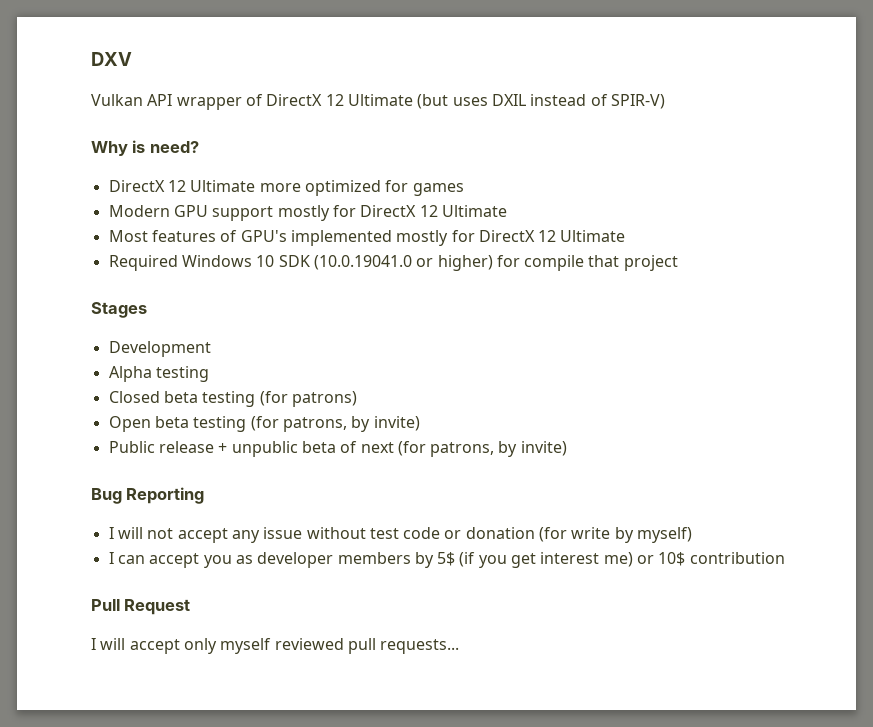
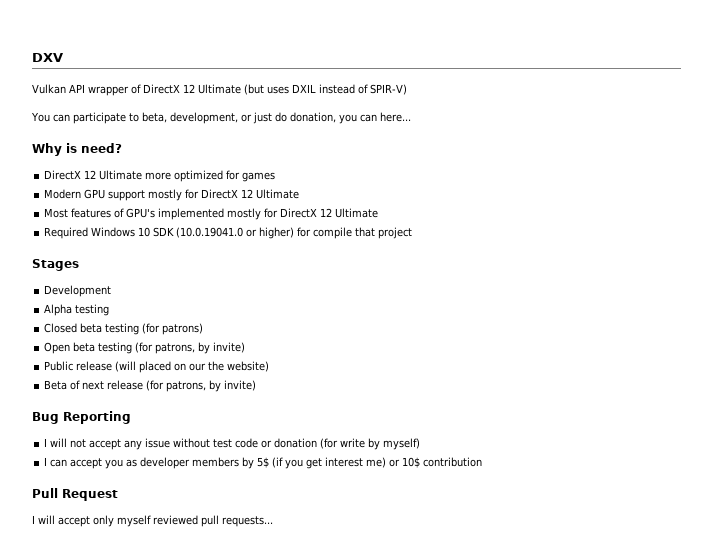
+ You can participate to beta, development, or just do donation, you can here...
- Public release + unpublic beta of next (for patrons, by invite)
+ Public release (will placed on our the website)
+ Beta of next release (for patrons, by invite)

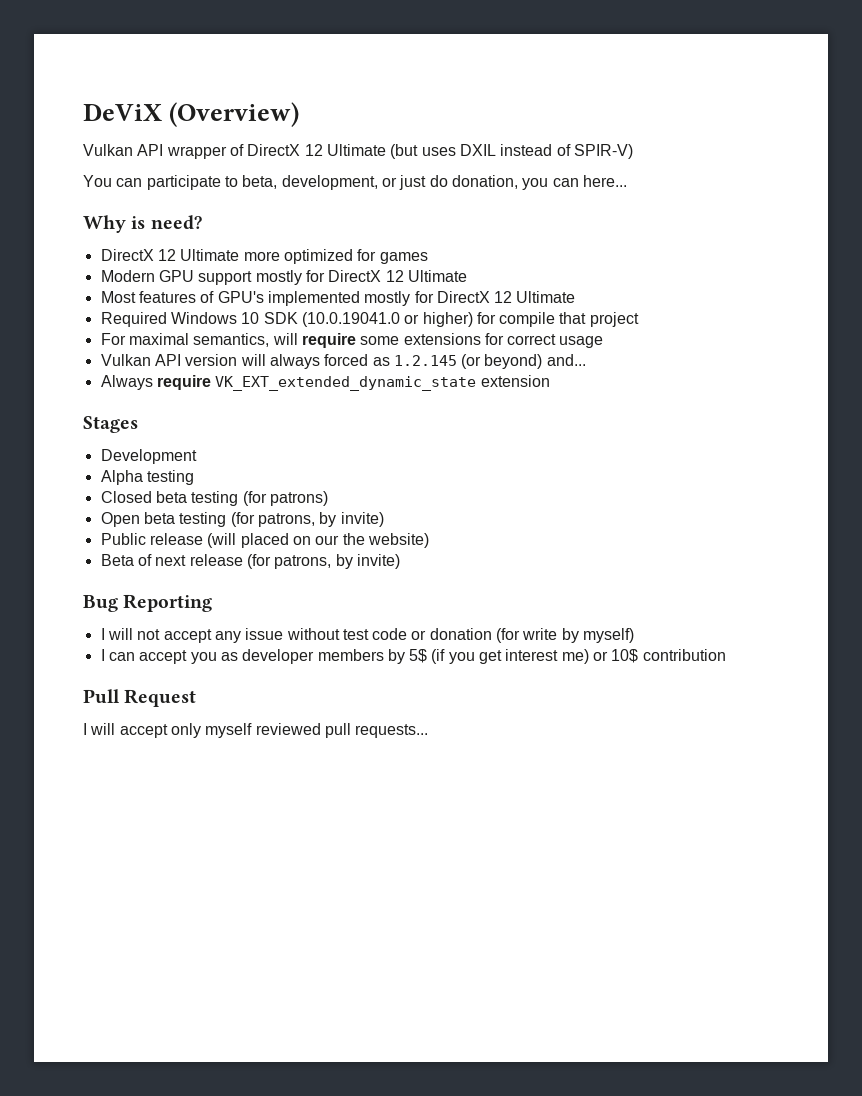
- DXV
+ DeViX (Overview)
+ For maximal semantics, will require some extensions for correct usage
+ Vulkan API version will always forced as 1.2.145 (or beyond) and...
+ Always require VK_EXT_extended_dynamic_state extension

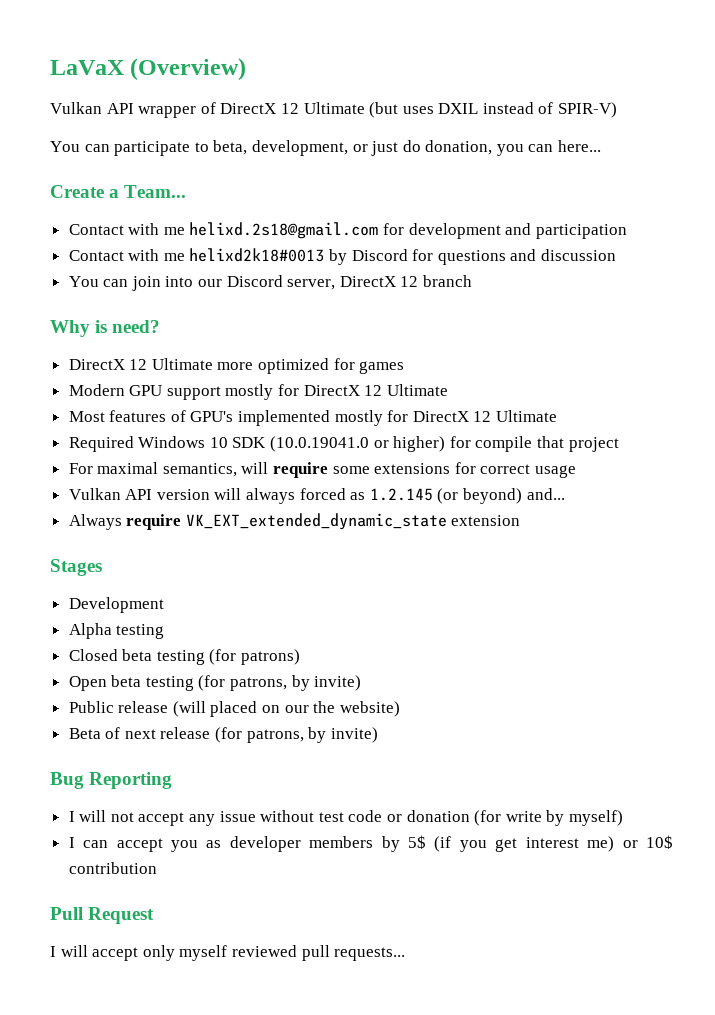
- DeViX (Overview)
+ LaVaX (Overview)
+ Create a Team...
+ Contact with me helixd.2s18@gmail.com for development and participation
+ Contact with me helixd2k18#0013 by Discord for questions and discussion
+ You can join into our Discord server, DirectX 12 branch

